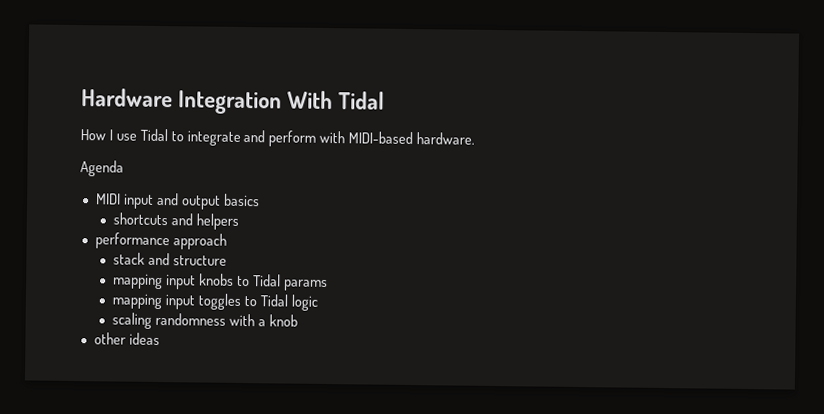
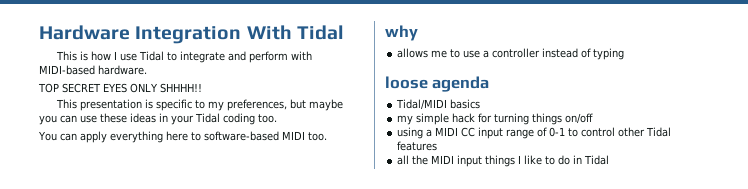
- How I use Tidal to integrate and perform with MIDI-based hardware.
+ This is how I use Tidal to integrate and perform with MIDI-based hardware.
- Agenda
- MIDI input and output basics
- shortcuts and helpers
- performance approach
- stack and structure
- mapping input knobs to Tidal params
- mapping input toggles to Tidal logic
- scaling randomness with a knob
- other ideas
+ TOP SECRET EYES ONLY SHHHH!!
+ This presentation is specific to my preferences, but maybe you can use these ideas in your Tidal coding too.
+ You can apply everything here to software-based MIDI too.
+ why
+ allows me to use a controller instead of typing
+ loose agenda
+ Tidal/MIDI basics
+ my simple hack for turning things on/off
+ using a MIDI CC input range of 0-1 to control other Tidal features
+ all the MIDI input things I like to do in Tidal

